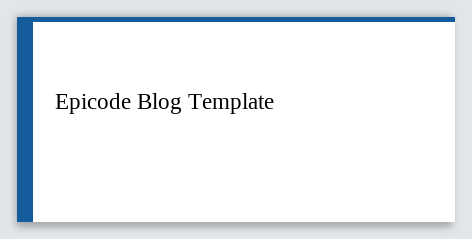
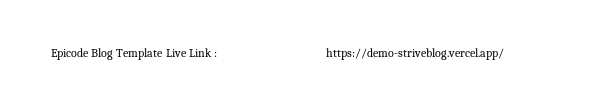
- Epicode Blog Template
+ Epicode Blog Template Live Link : https://demo-striveblog.vercel.app/

